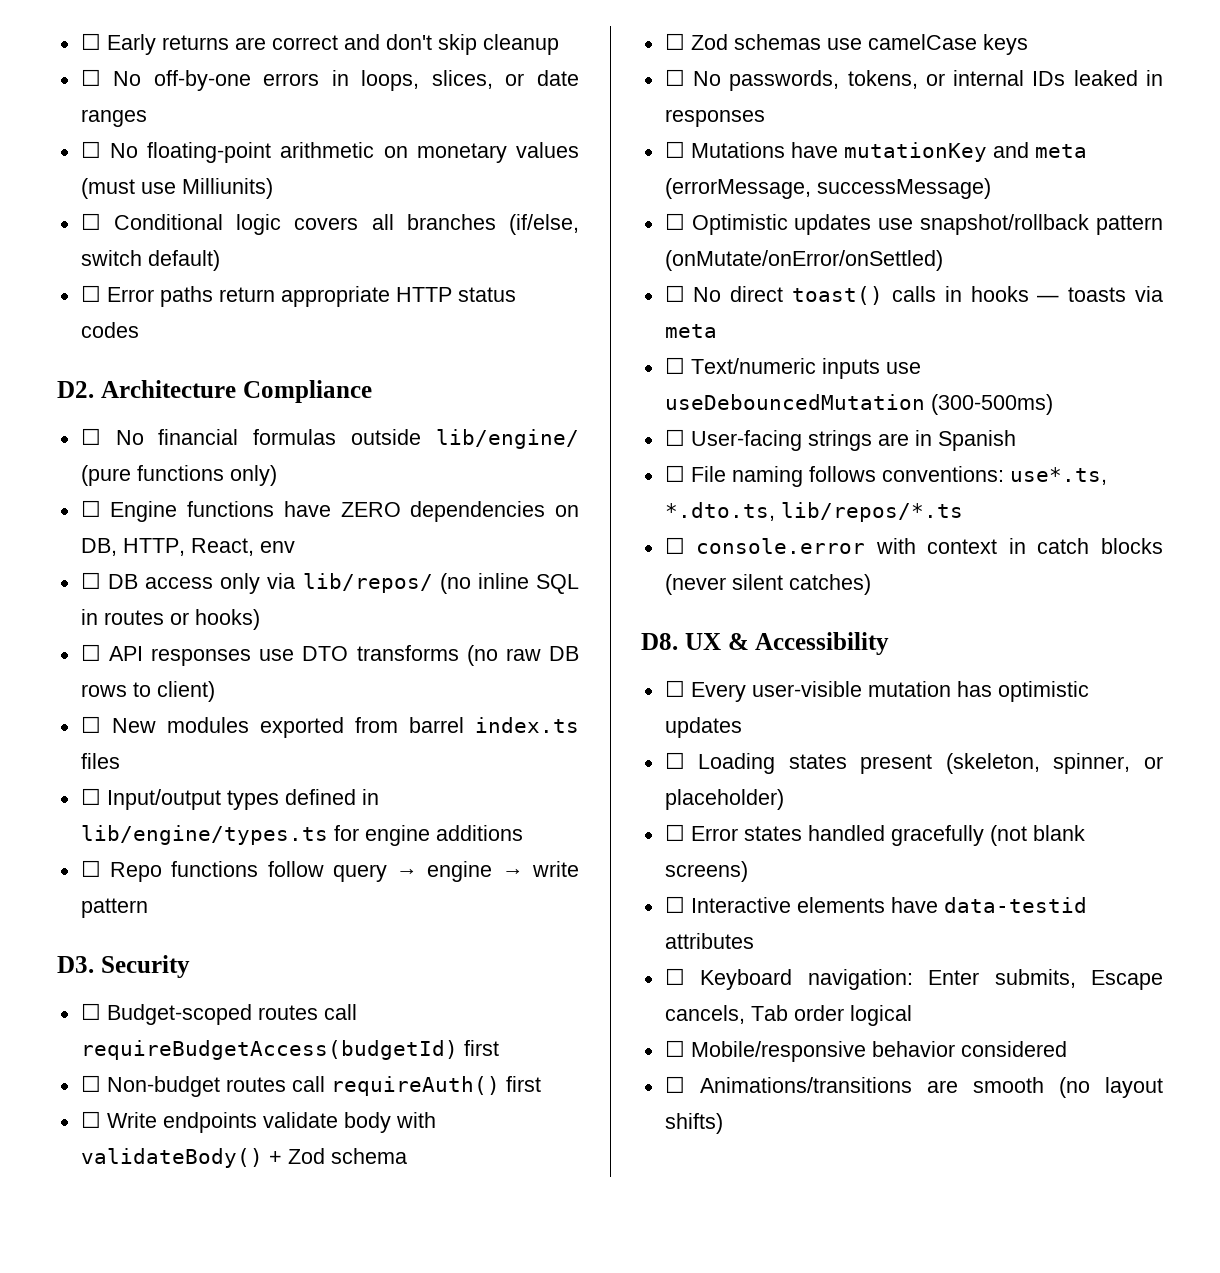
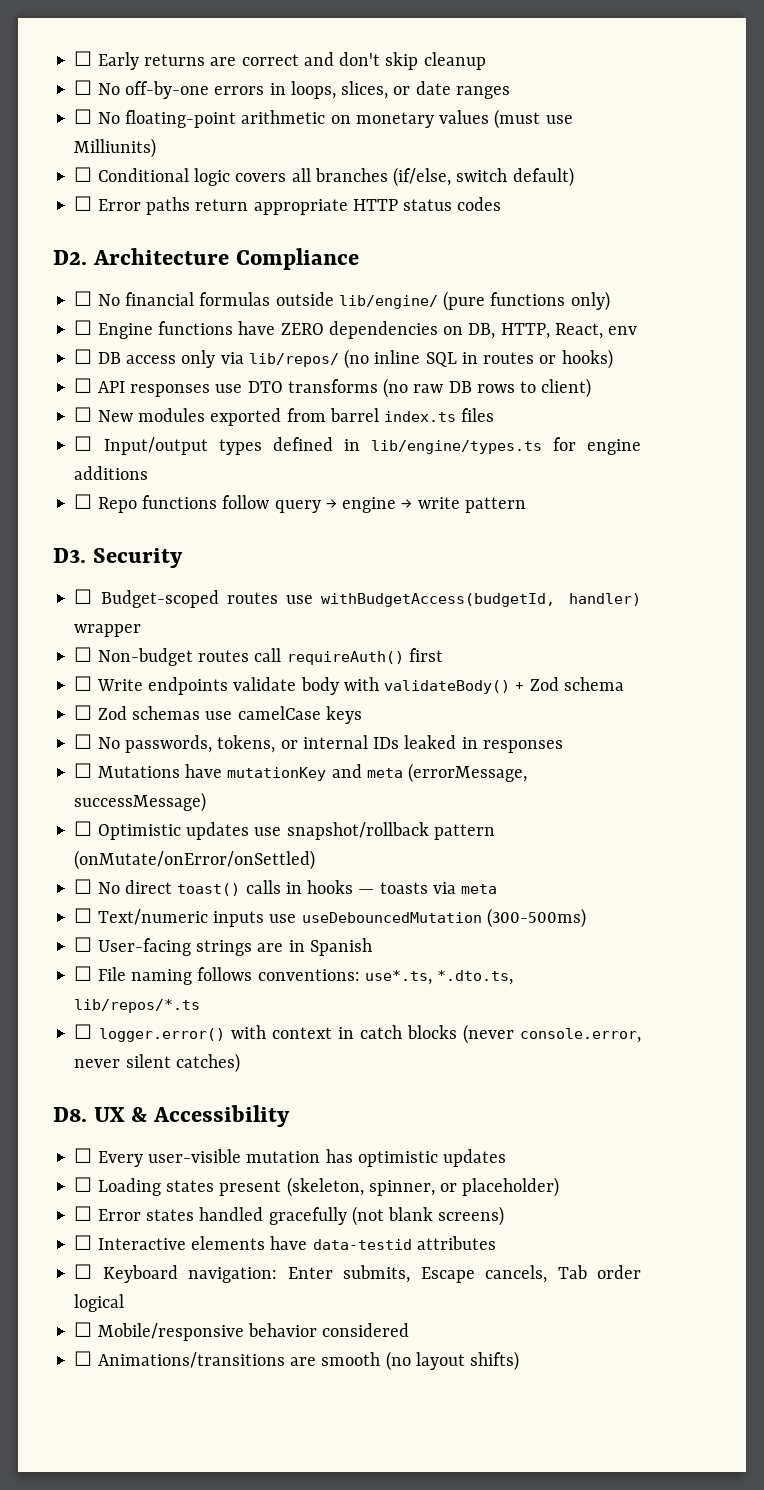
- ☐ Budget-scoped routes call requireBudgetAccess(budgetId) first
+ ☐ Budget-scoped routes use withBudgetAccess(budgetId, handler) wrapper
- ☐ console.error with context in catch blocks (never silent catches)
+ ☐ logger.error() with context in catch blocks (never console.error, never silent catches)

